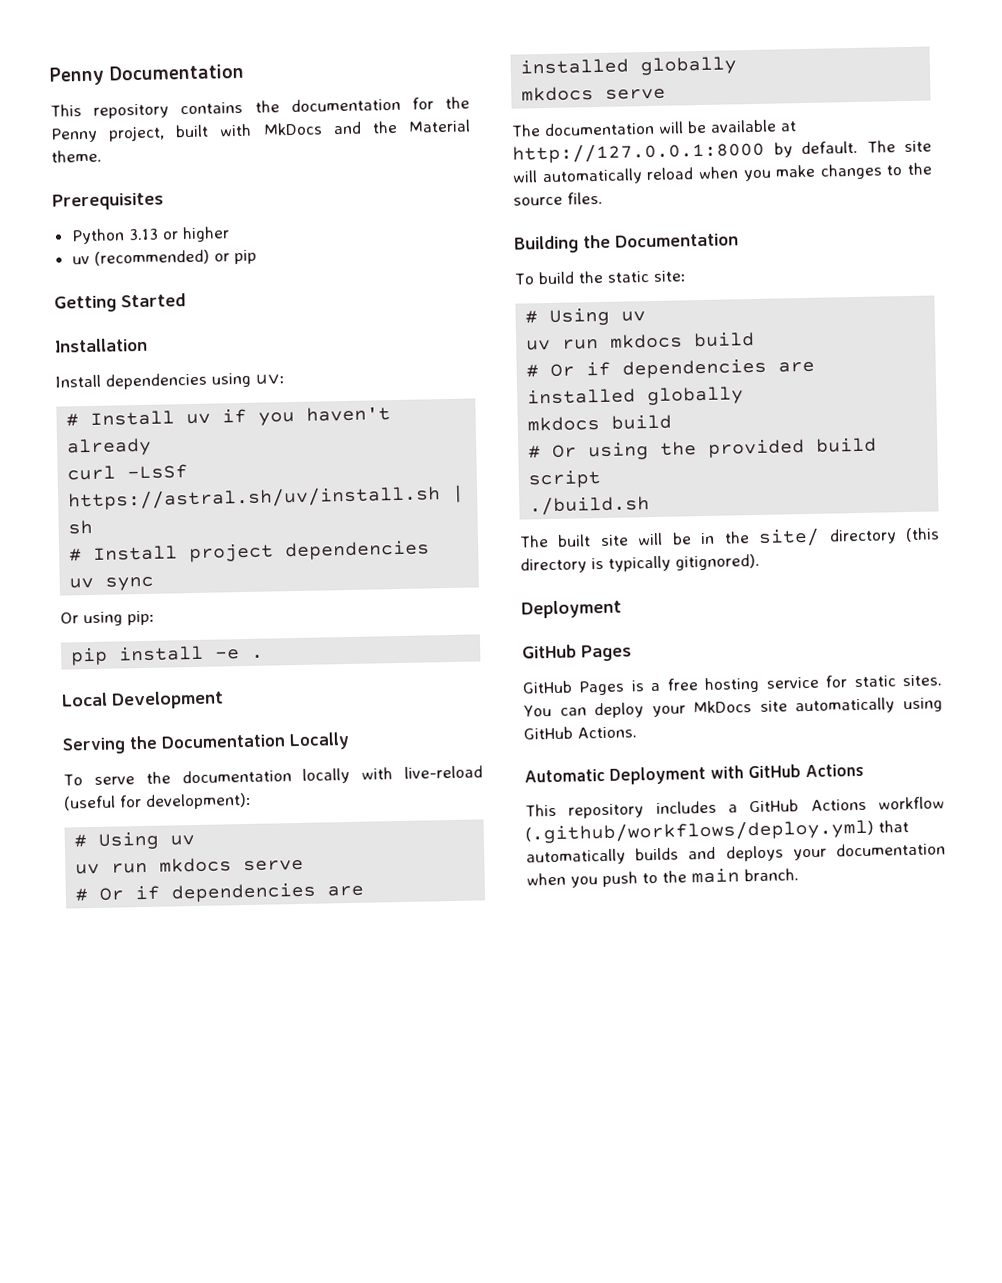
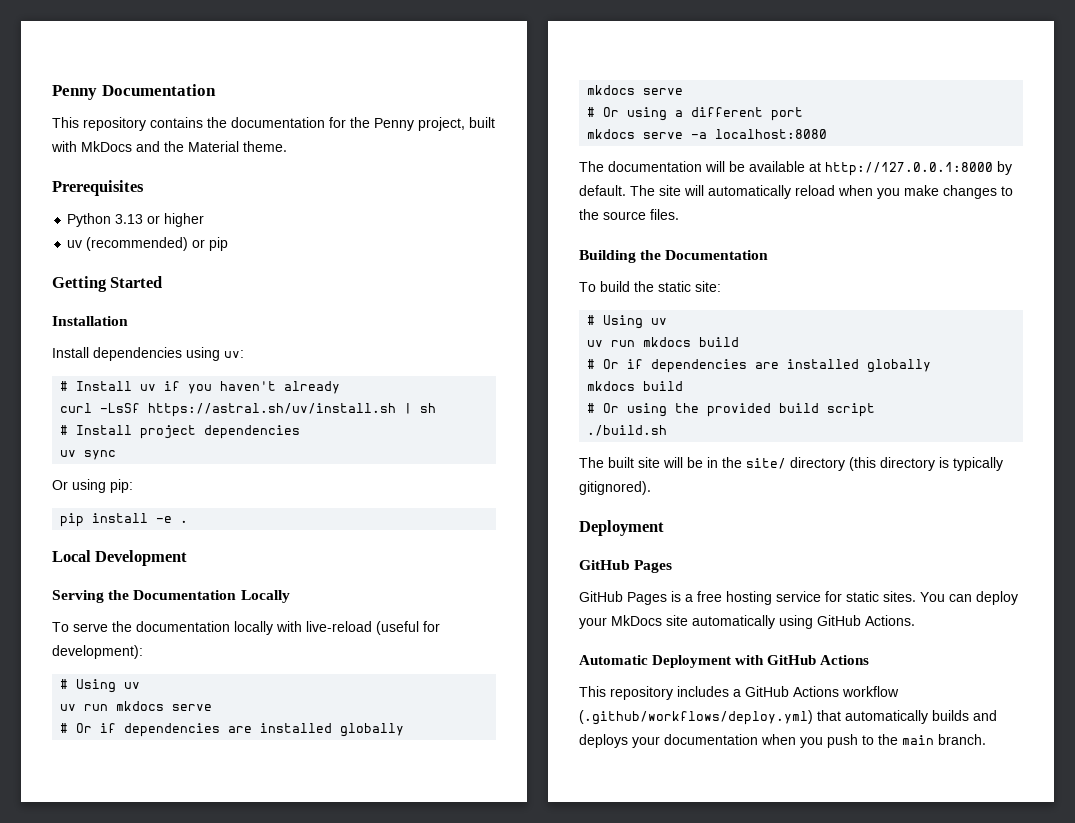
+ # Or using a different port
+ mkdocs serve -a localhost:8080

